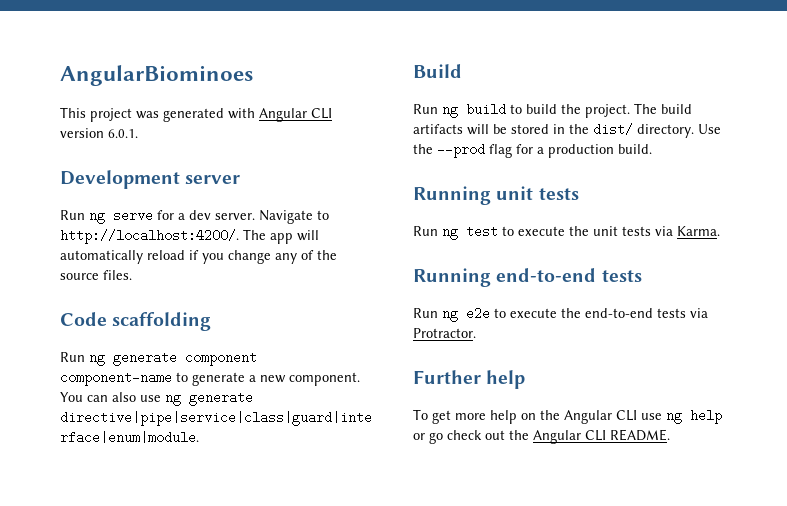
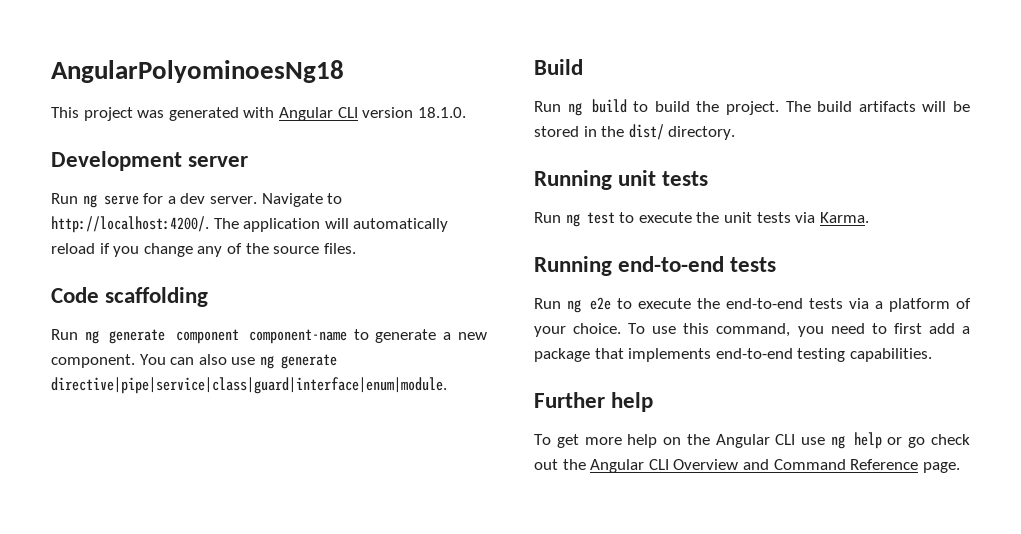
- AngularBiominoes
+ AngularPolyominoesNg18
- This project was generated with Angular CLI version 6.0.1.
+ This project was generated with Angular CLI version 18.1.0.
- The app will automatically reload if you change any of the source files.
+ The application will automatically reload if you change any of the source files.
- Use the --prod flag for a production build.
- Run ng e2e to execute the end-to-end tests via Protractor.
+ Run ng e2e to execute the end-to-end tests via a platform of your choice. To use this command, you need to first add a package that implements end-to-end testing capabilities.
- To get more help on the Angular CLI use ng help or go check out the Angular CLI README.
+ To get more help on the Angular CLI use ng help or go check out the Angular CLI Overview and Command Reference page.

